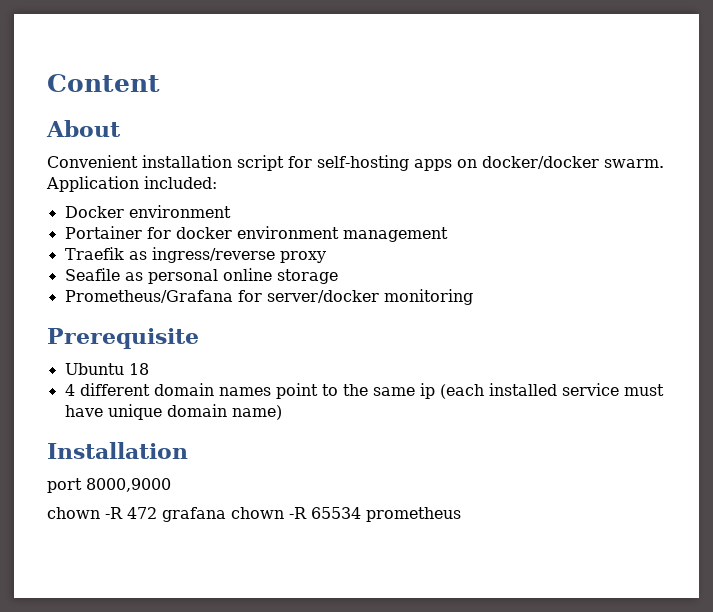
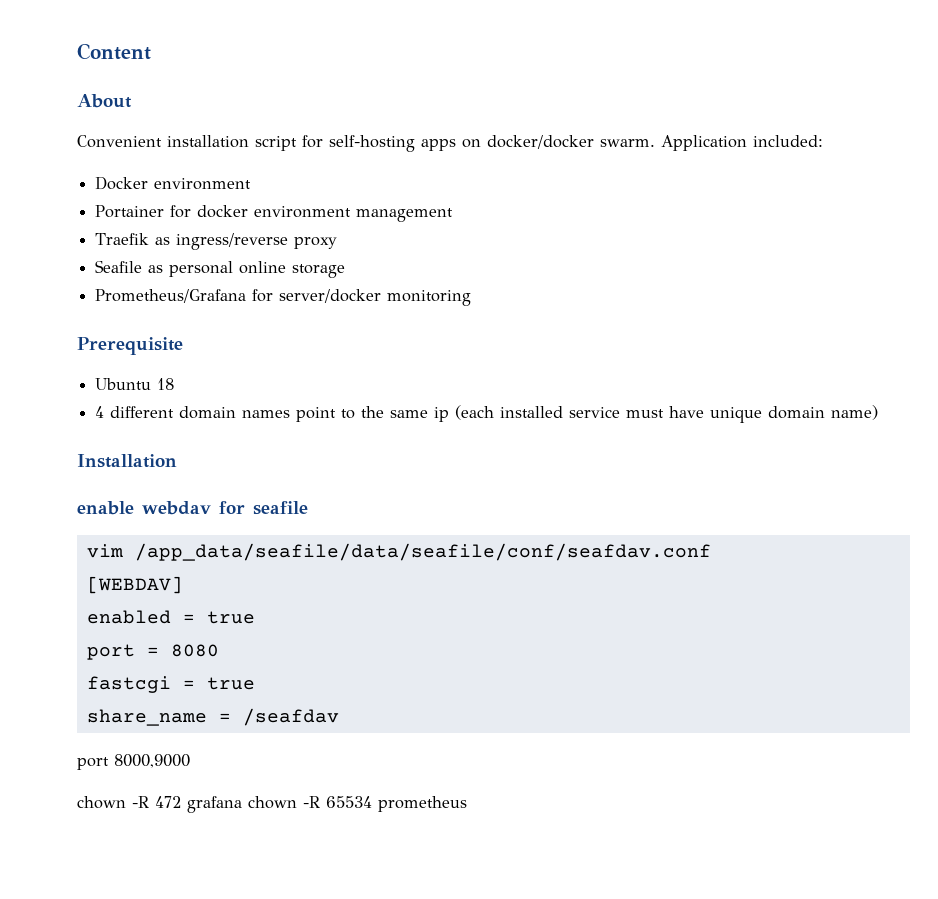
+ enable webdav for seafile
+ vim /app_data/seafile/data/seafile/conf/seafdav.conf
+ [WEBDAV]
+ enabled = true
+ port = 8080
+ fastcgi = true
+ share_name = /seafdav

